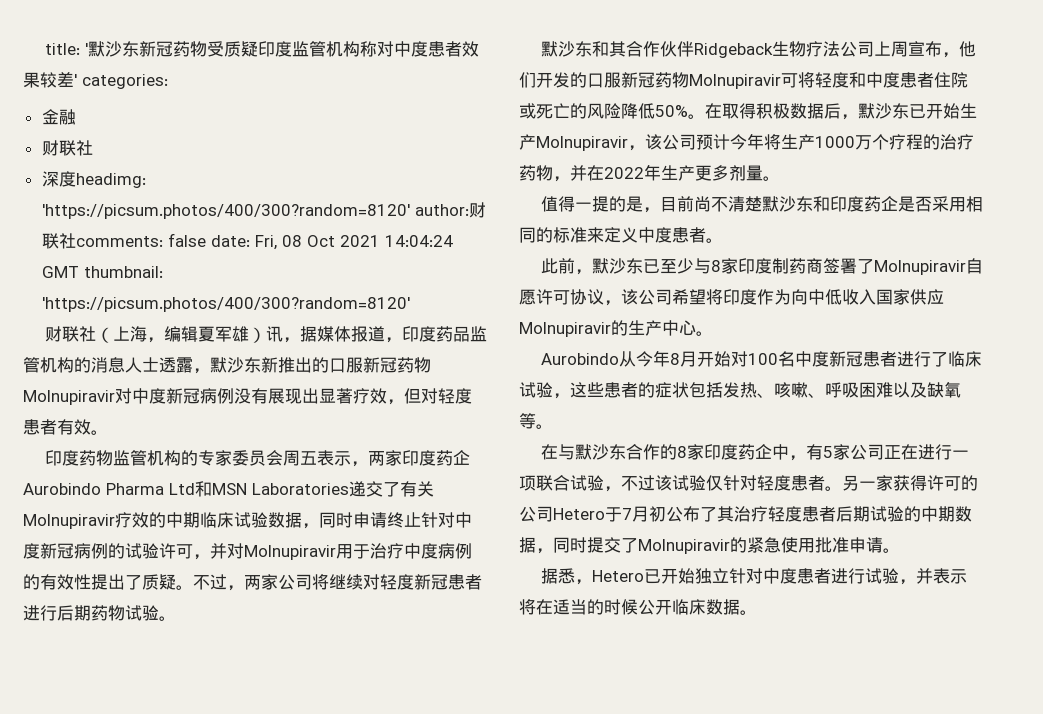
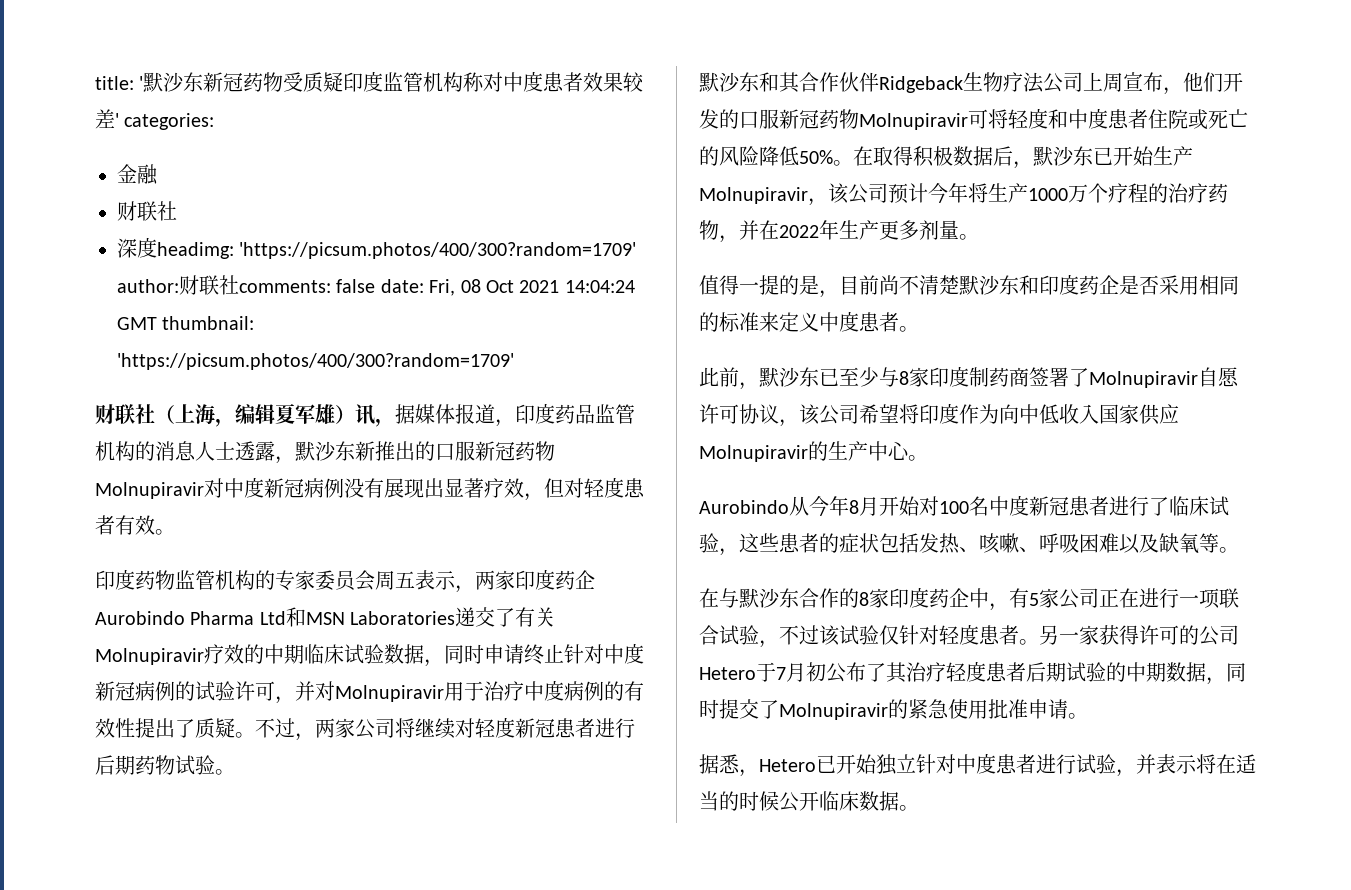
- 深度headimg: 'https://picsum.photos/400/300?random=8120' author:财联社comments: false date: Fri, 08 Oct 2021 14:04:24 GMT thumbnail: 'https://picsum.photos/400/300?random=8120'
+ 深度headimg: 'https://picsum.photos/400/300?random=1709' author:财联社comments: false date: Fri, 08 Oct 2021 14:04:24 GMT thumbnail: 'https://picsum.photos/400/300?random=1709'

